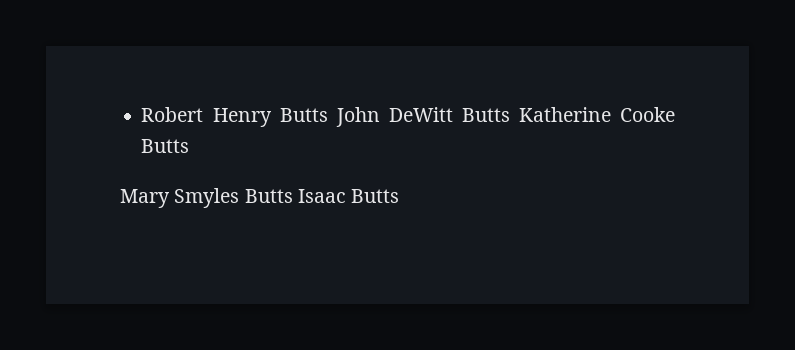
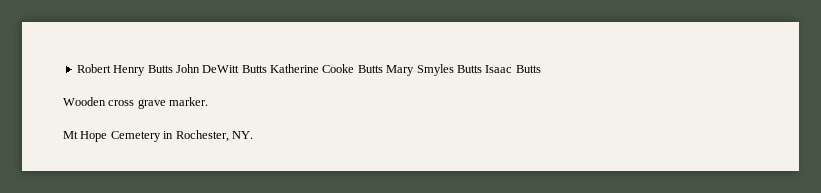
- Robert Henry Butts John DeWitt Butts Katherine Cooke Butts
- Mary Smyles Butts Isaac Butts
+ Robert Henry Butts John DeWitt Butts Katherine Cooke Butts Mary Smyles Butts Isaac Butts
+ Wooden cross grave marker.
+ Mt Hope Cemetery in Rochester, NY.

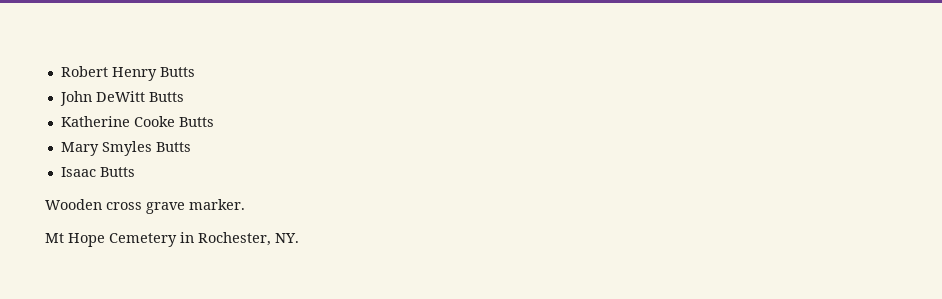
- Robert Henry Butts John DeWitt Butts Katherine Cooke Butts Mary Smyles Butts Isaac Butts
+ Robert Henry Butts
+ John DeWitt Butts
+ Katherine Cooke Butts
+ Mary Smyles Butts
+ Isaac Butts

